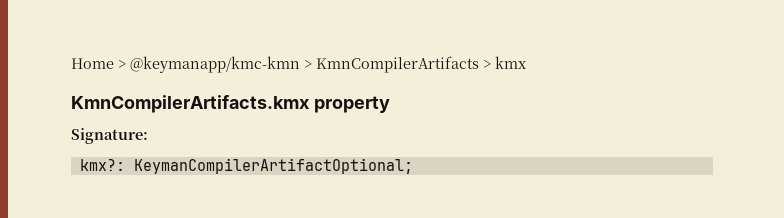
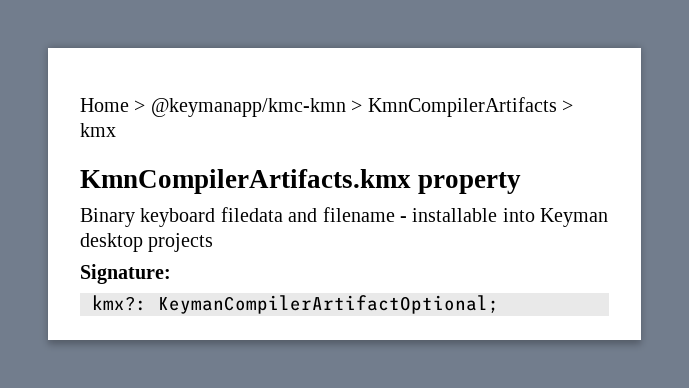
+ Binary keyboard filedata and filename - installable into Keyman desktop projects

